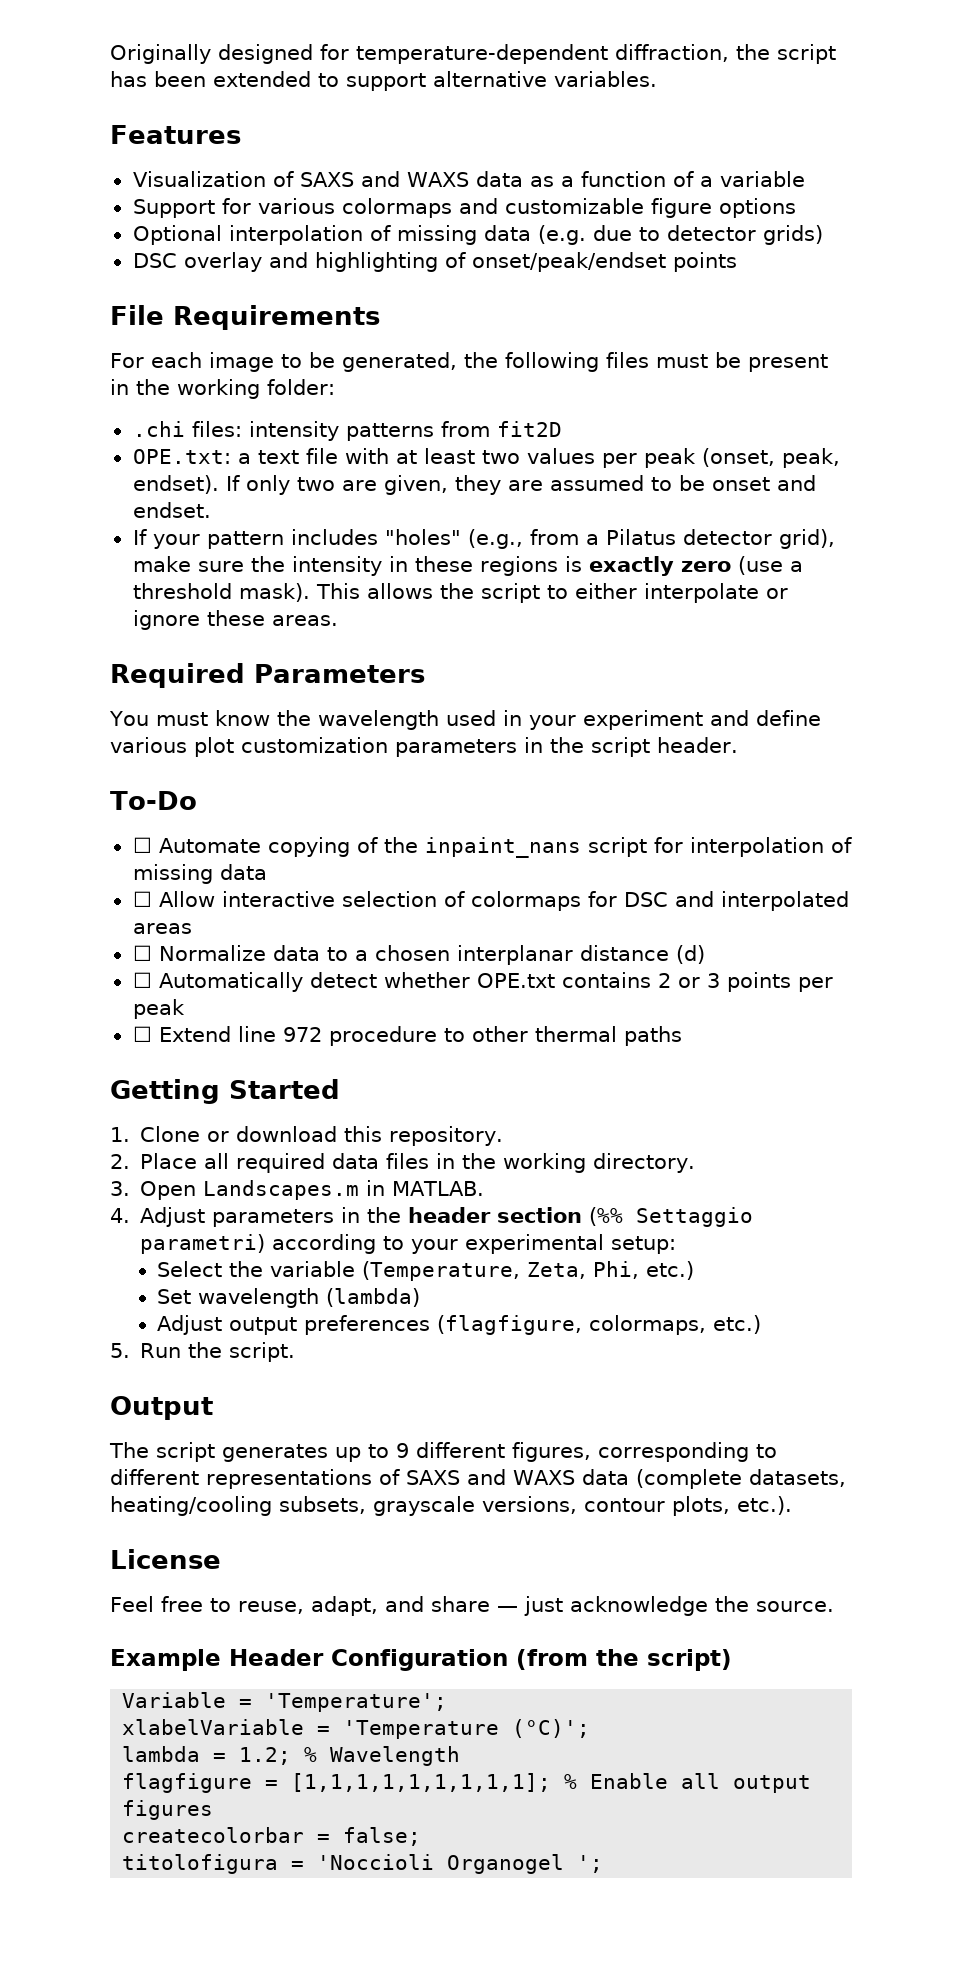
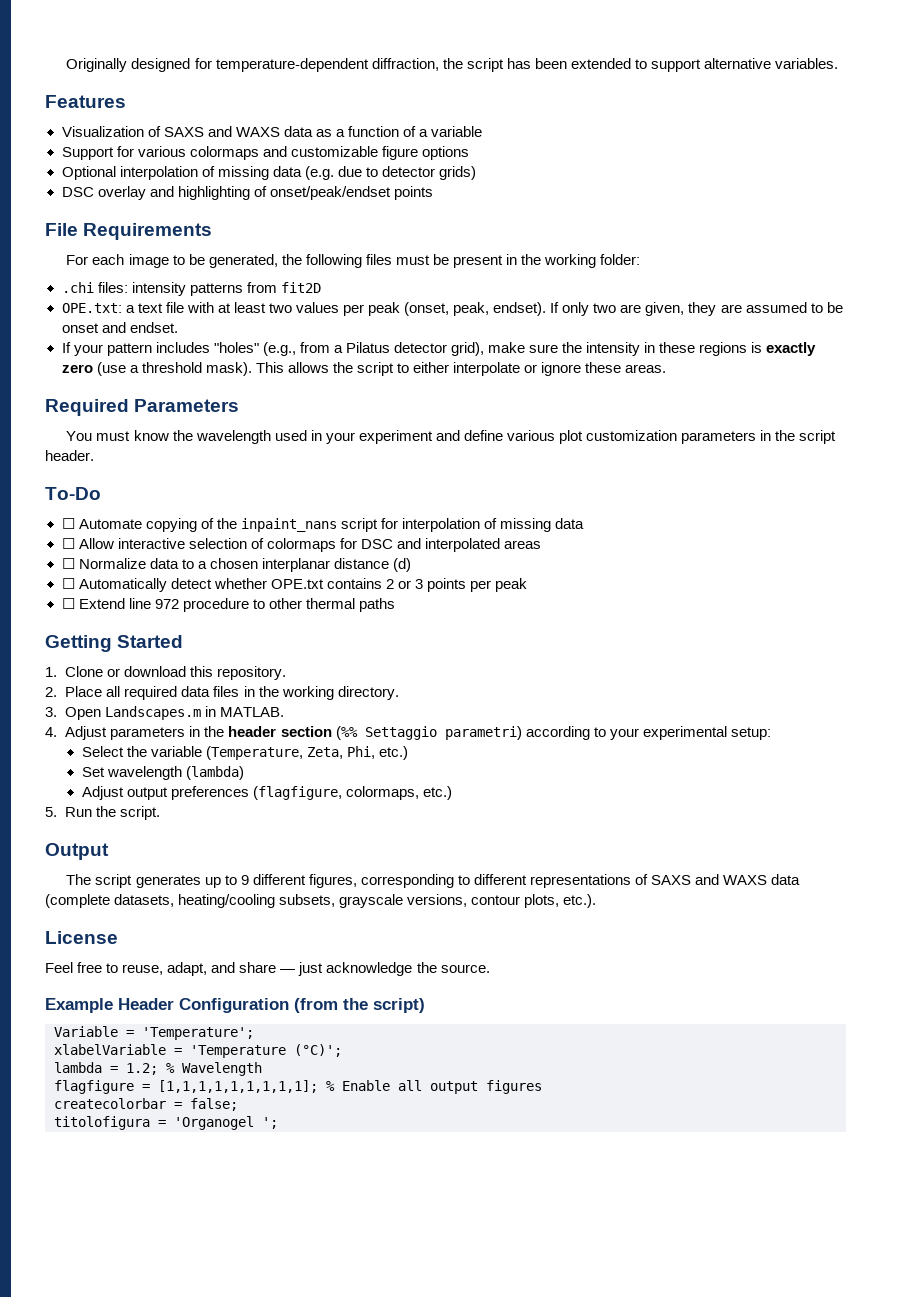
- titolofigura = 'Noccioli Organogel ';
+ titolofigura = 'Organogel ';

